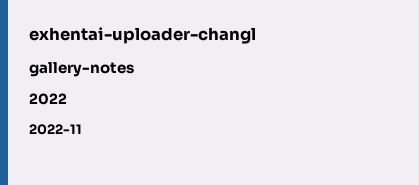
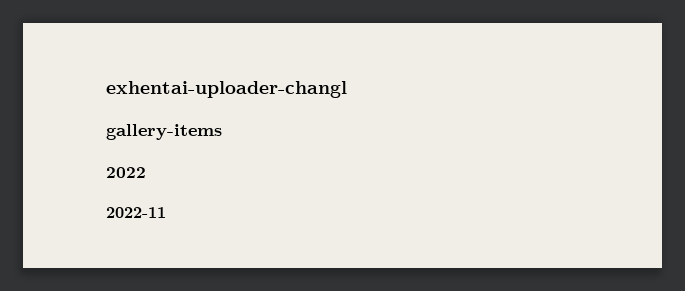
- gallery-notes
+ gallery-items

